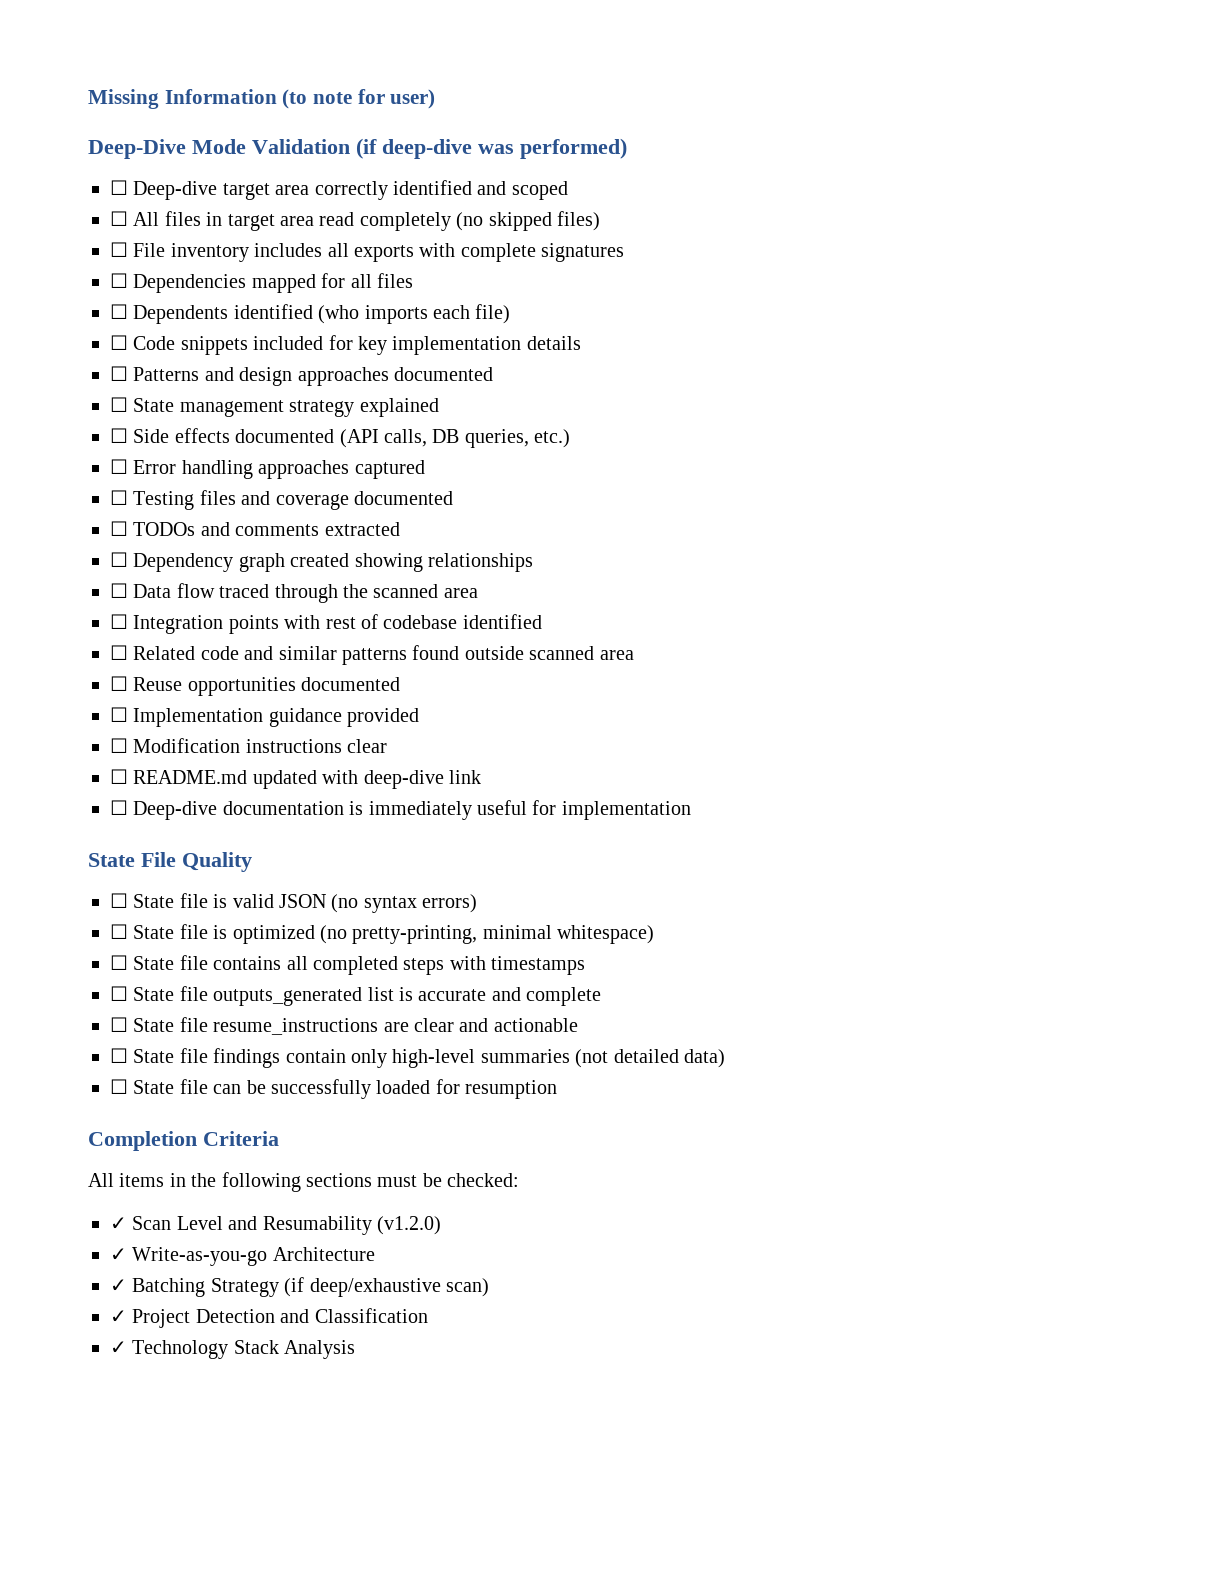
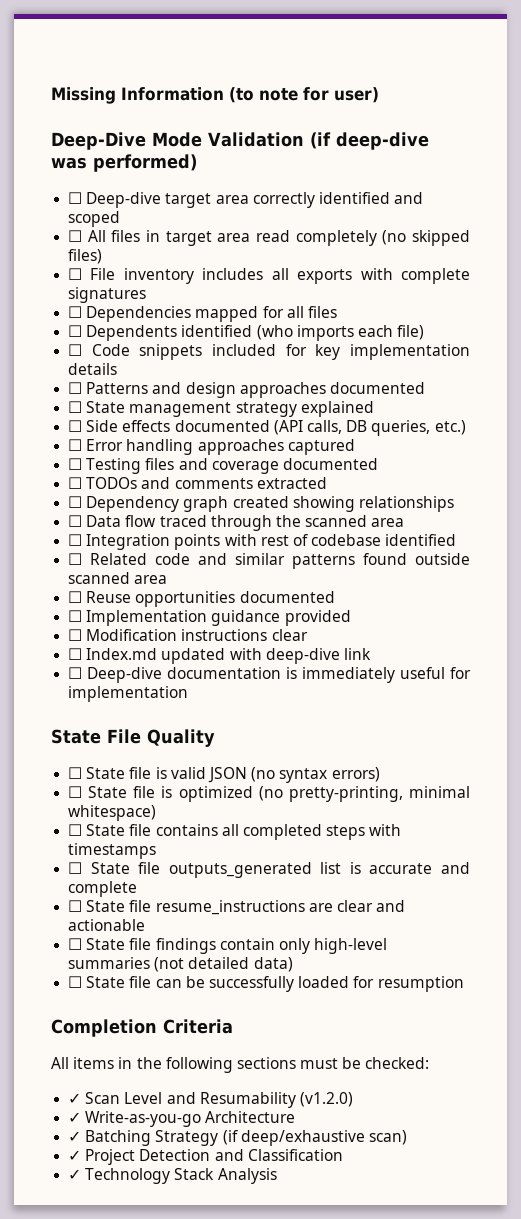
- ☐ README.md updated with deep-dive link
+ ☐ Index.md updated with deep-dive link

